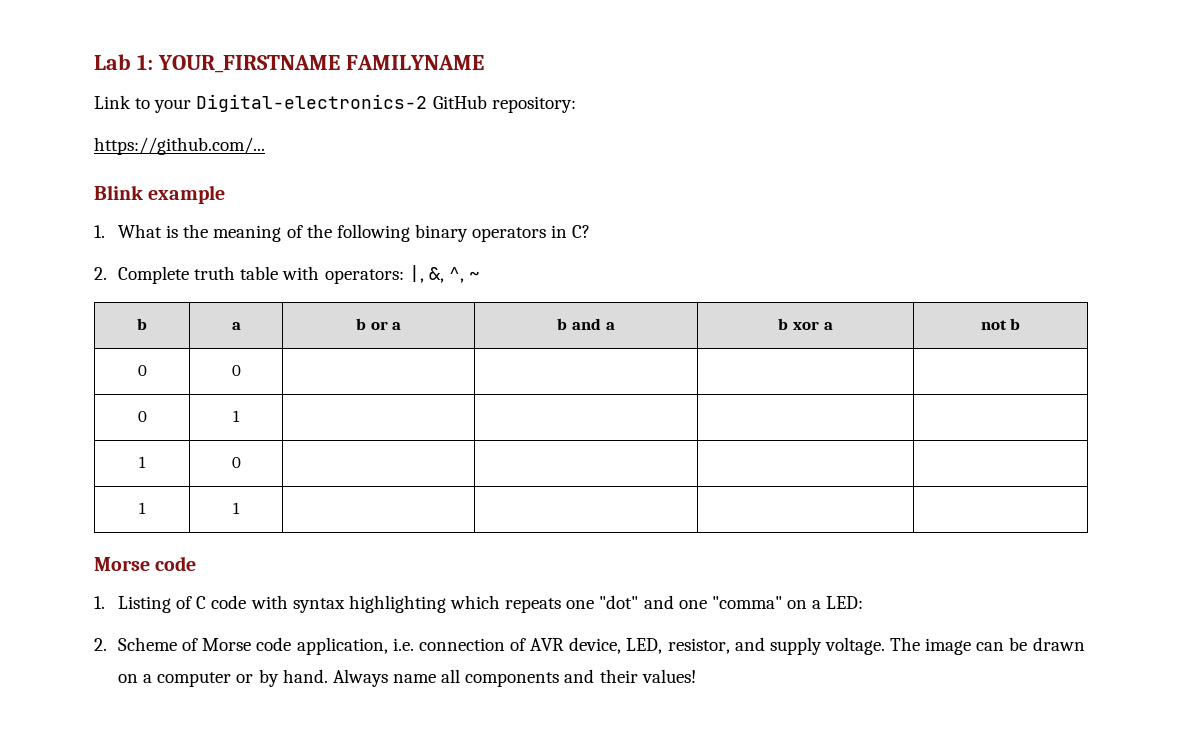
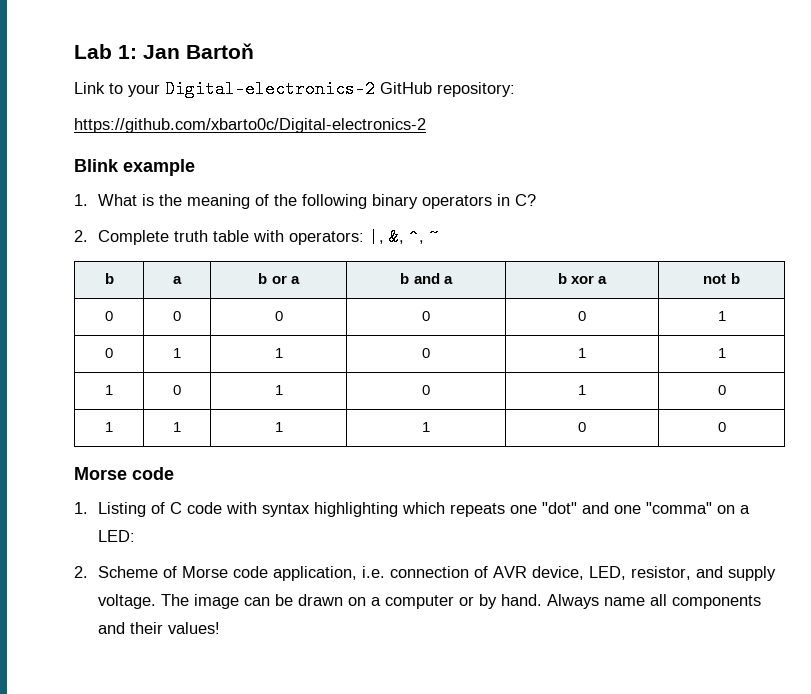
- Lab 1: YOUR_FIRSTNAME FAMILYNAME
+ Lab 1: Jan Bartoň
- https://github.com/...
+ https://github.com/xbarto0c/Digital-electronics-2
- 0 | 0 | | | |
- 0 | 1 | | | |
- 1 | 0 | | | |
- 1 | 1 | | | |
+ 0 | 0 | 0 | 0 | 0 | 1
+ 0 | 1 | 1 | 0 | 1 | 1
+ 1 | 0 | 1 | 0 | 1 | 0
+ 1 | 1 | 1 | 1 | 0 | 0

